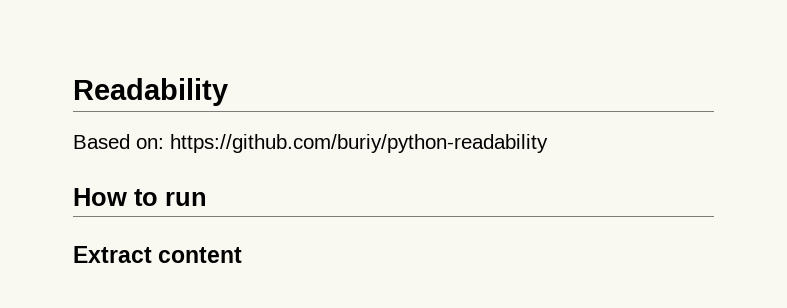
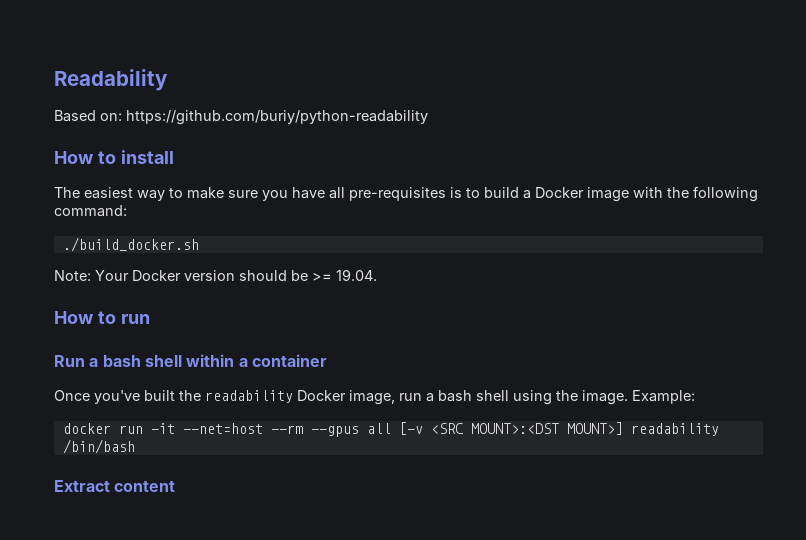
+ How to install
+ The easiest way to make sure you have all pre-requisites is to build a Docker image with the following command:
+ ./build_docker.sh
+ Note: Your Docker version should be >= 19.04.
  How to run
+ Run a bash shell within a container
+ Once you've built the readability Docker image, run a bash shell using the image. Example:
+ docker run -it --net=host --rm --gpus all [-v <SRC MOUNT>:<DST MOUNT>] readability /bin/bash

